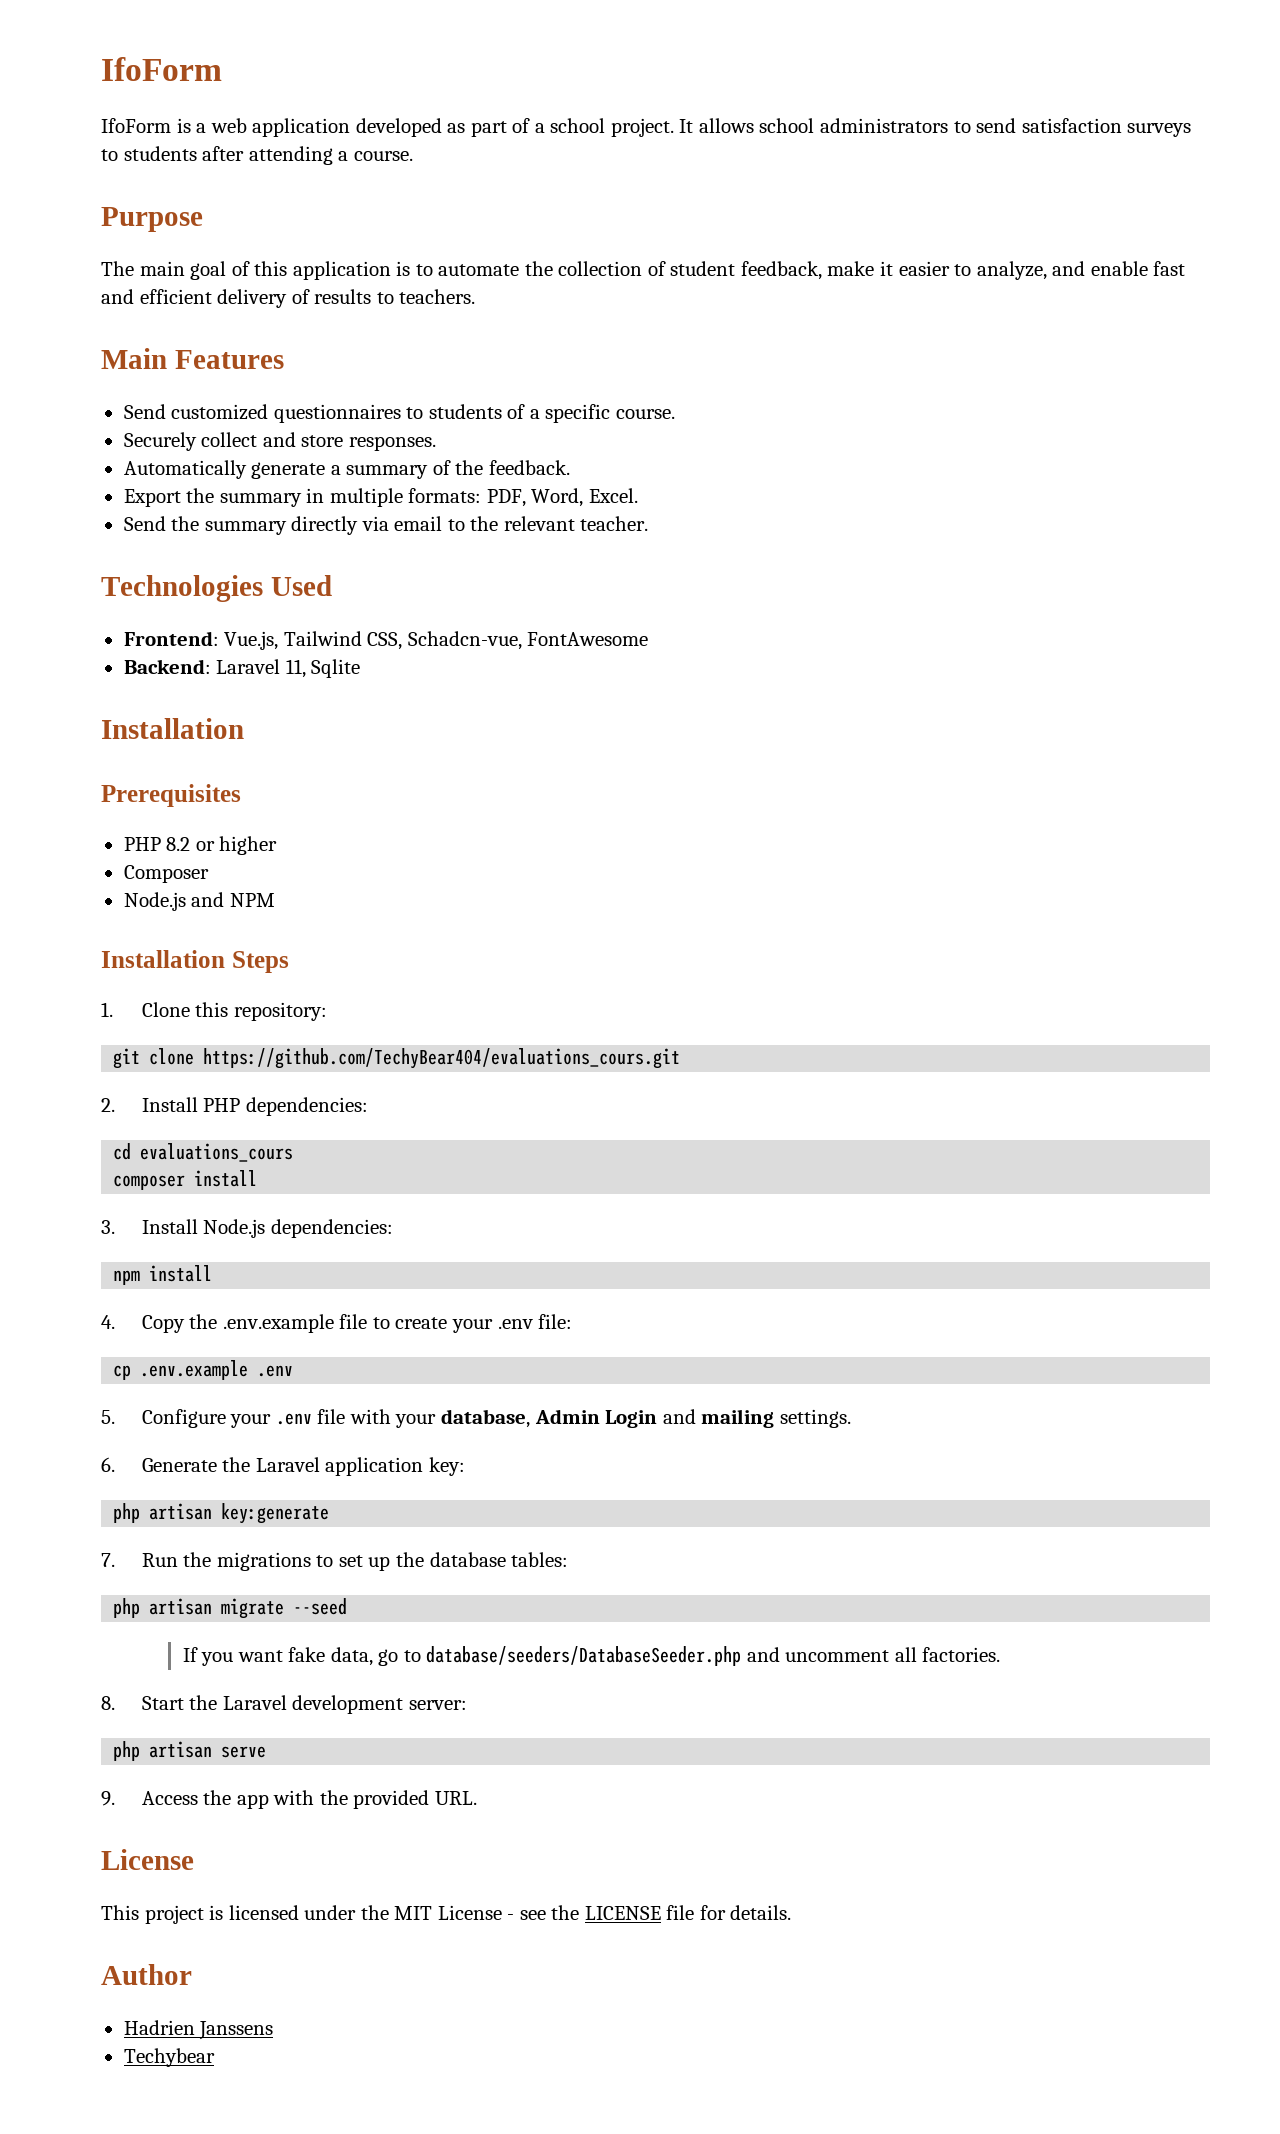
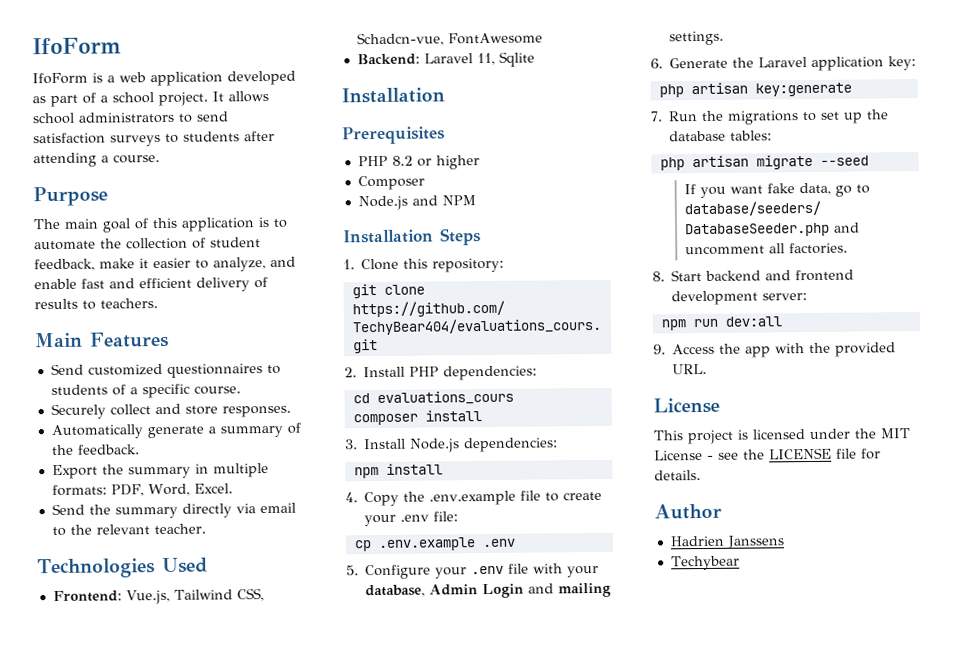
- 8. Start the Laravel development server:
+ 8. Start backend and frontend development server:
- php artisan serve
+ npm run dev:all

